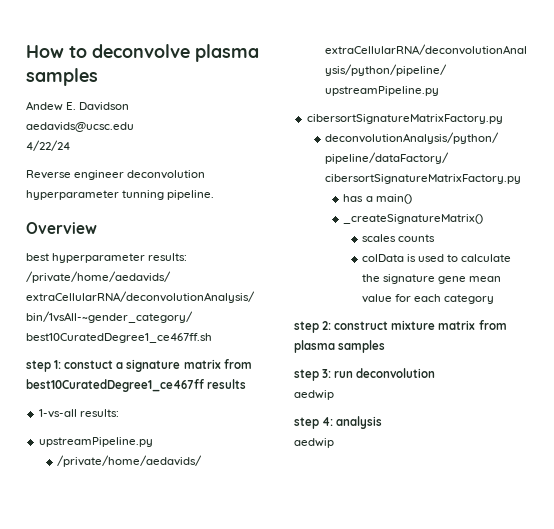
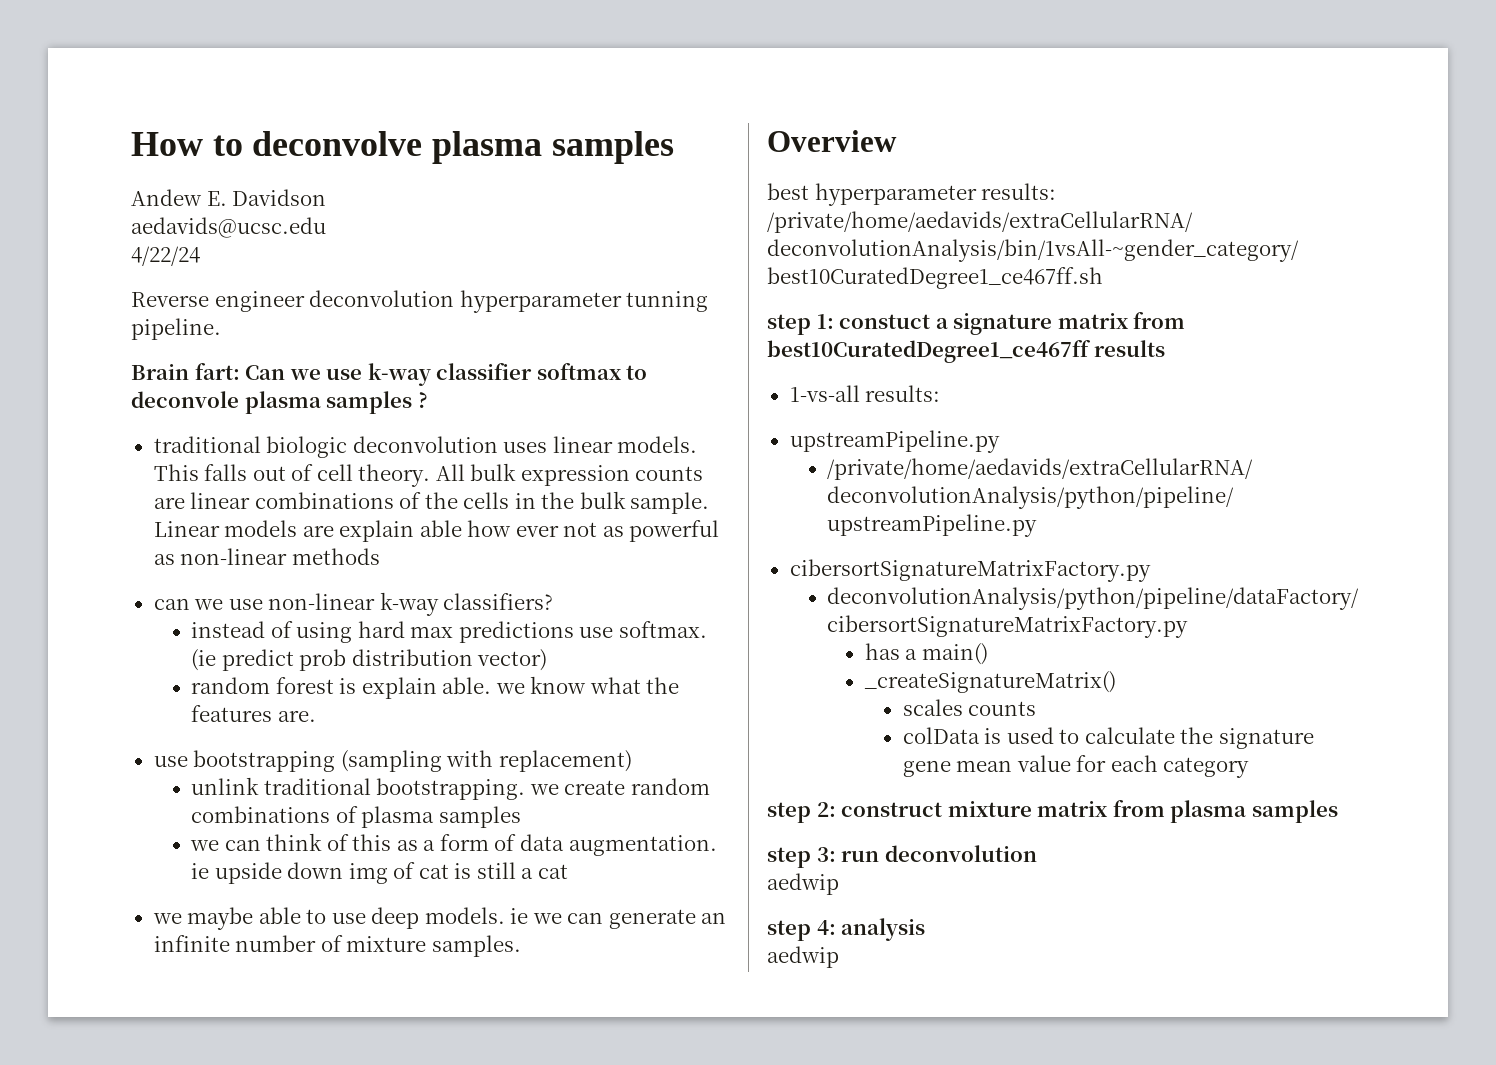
+ Brain fart: Can we use k-way classifier softmax to deconvole plasma samples ?
+ traditional biologic deconvolution uses linear models. This falls out of cell theory. All bulk expression counts are linear combinations of the cells in the bulk sample. Linear models are explain able how ever not as powerful as non-linear methods
+ can we use non-linear k-way classifiers?
+ instead of using hard max predictions use softmax. (ie predict prob distribution vector)
+ random forest is explain able. we know what the features are.
+ use bootstrapping (sampling with replacement)
+ unlink traditional bootstrapping. we create random combinations of plasma samples
+ we can think of this as a form of data augmentation. ie upside down img of cat is still a cat
+ we maybe able to use deep models. ie we can generate an infinite number of mixture samples.

